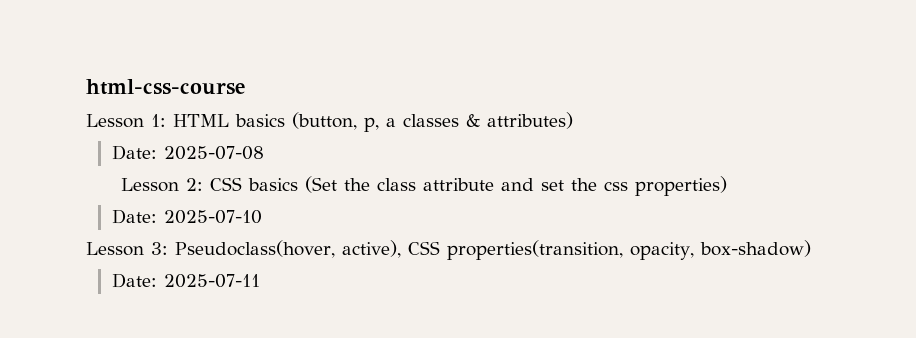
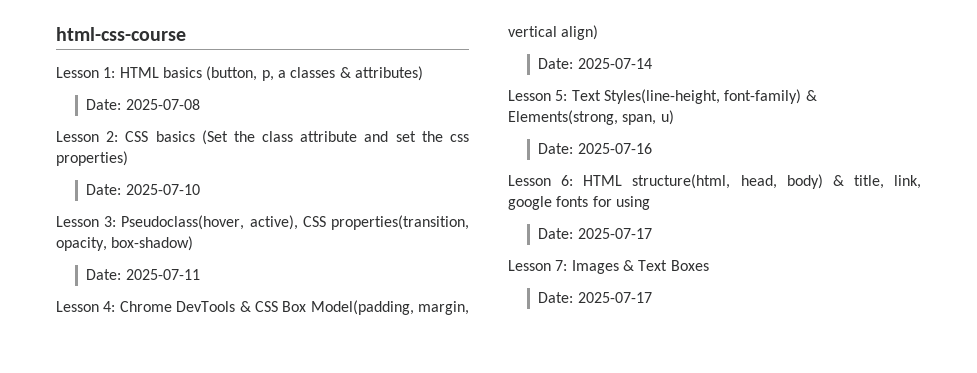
+ Lesson 4: Chrome DevTools & CSS Box Model(padding, margin, vertical align)
+ Date: 2025-07-14
+ Lesson 5: Text Styles(line-height, font-family) & Elements(strong, span, u)
+ Date: 2025-07-16
+ Lesson 6: HTML structure(html, head, body) & title, link, google fonts for using
+ Date: 2025-07-17
+ Lesson 7: Images & Text Boxes
+ Date: 2025-07-17

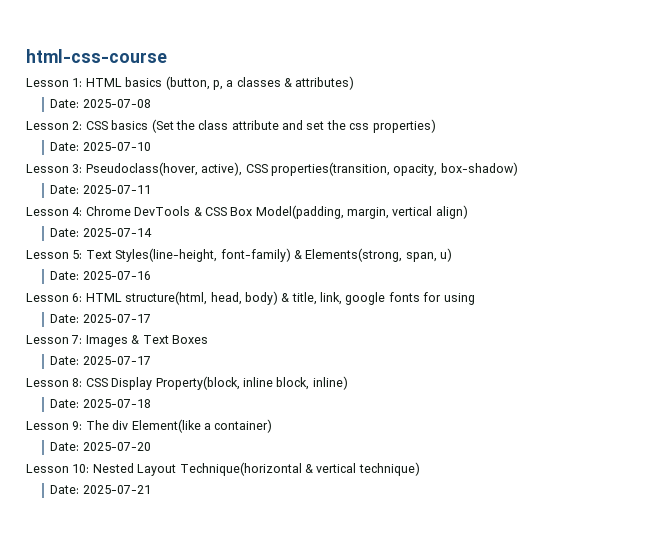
+ Lesson 8: CSS Display Property(block, inline block, inline)
+ Date: 2025-07-18
+ Lesson 9: The div Element(like a container)
+ Date: 2025-07-20
+ Lesson 10: Nested Layout Technique(horizontal & vertical technique)
+ Date: 2025-07-21

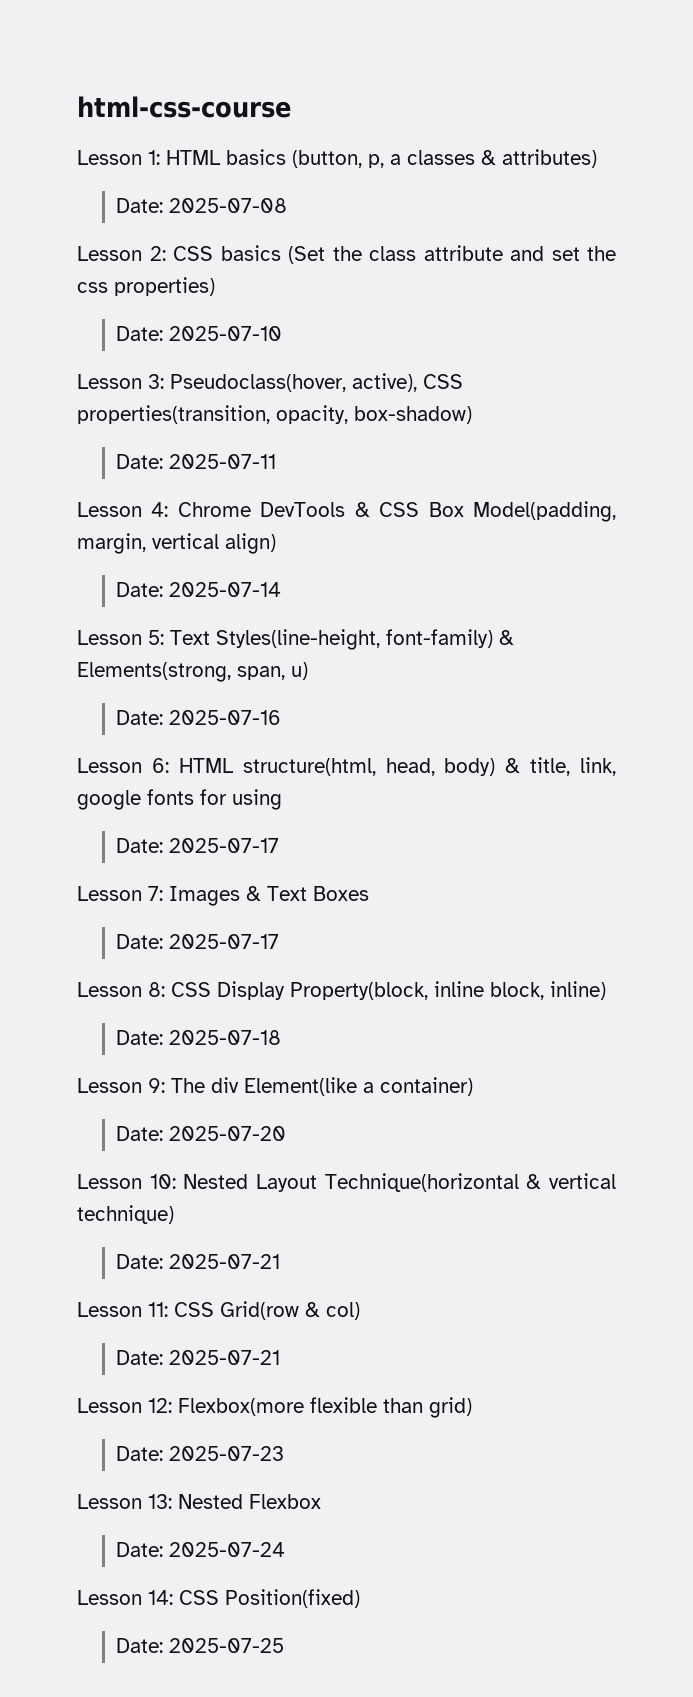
+ Lesson 11: CSS Grid(row & col)
+ Date: 2025-07-21
+ Lesson 12: Flexbox(more flexible than grid)
+ Date: 2025-07-23
+ Lesson 13: Nested Flexbox
+ Date: 2025-07-24
+ Lesson 14: CSS Position(fixed)
+ Date: 2025-07-25

